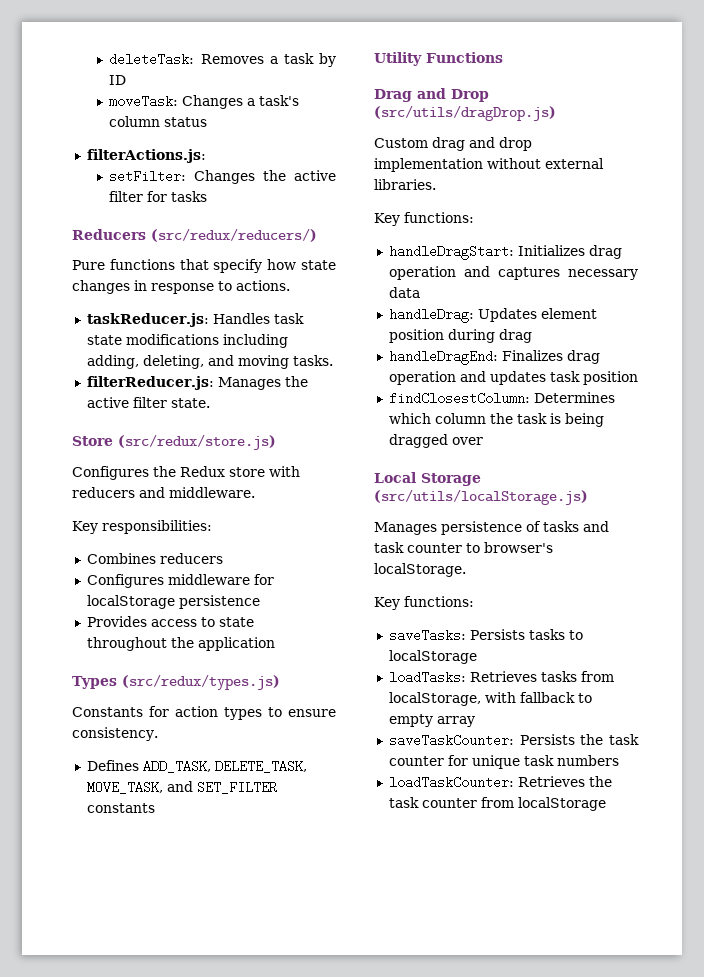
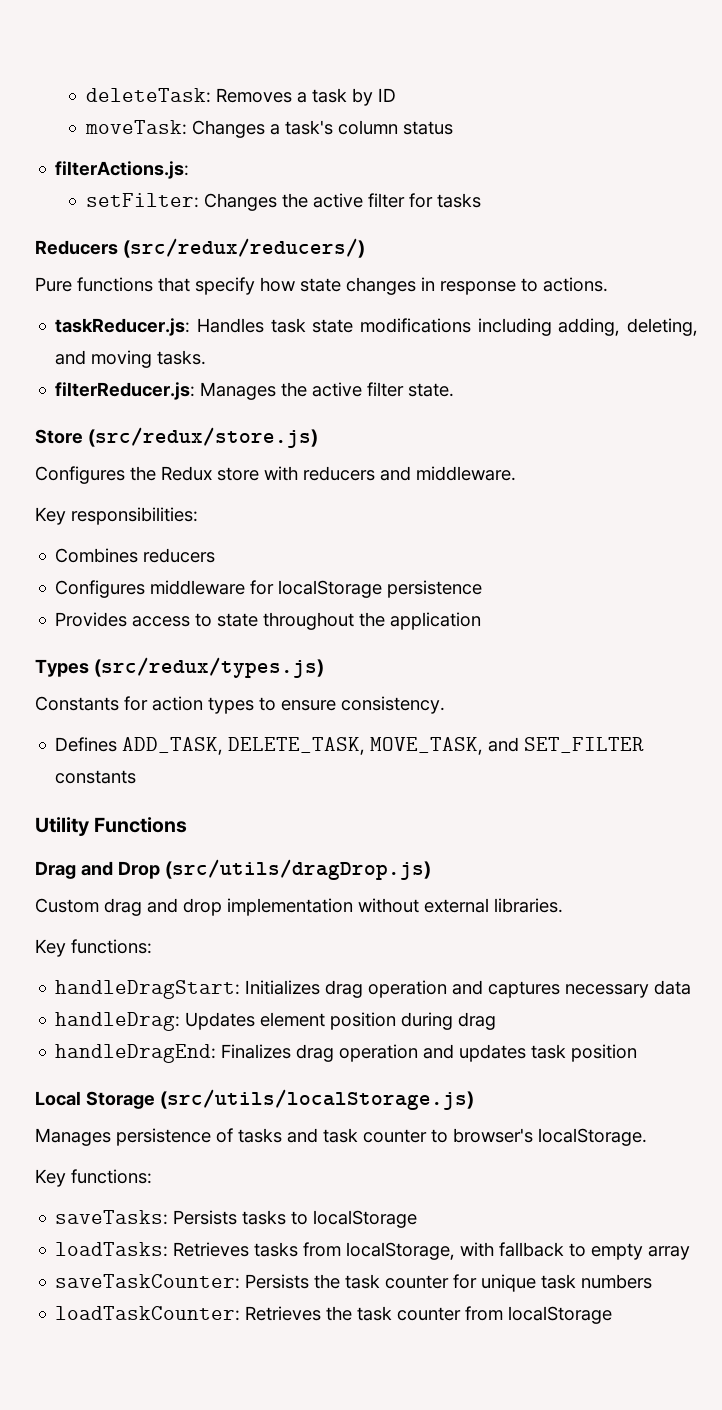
- findClosestColumn: Determines which column the task is being dragged over

